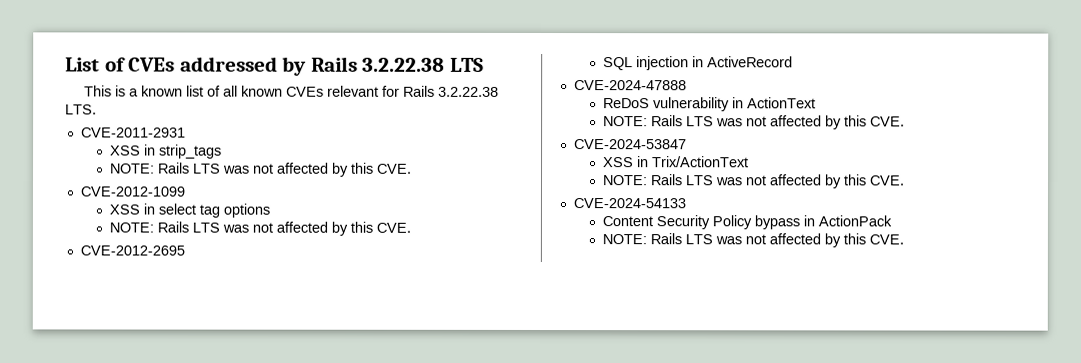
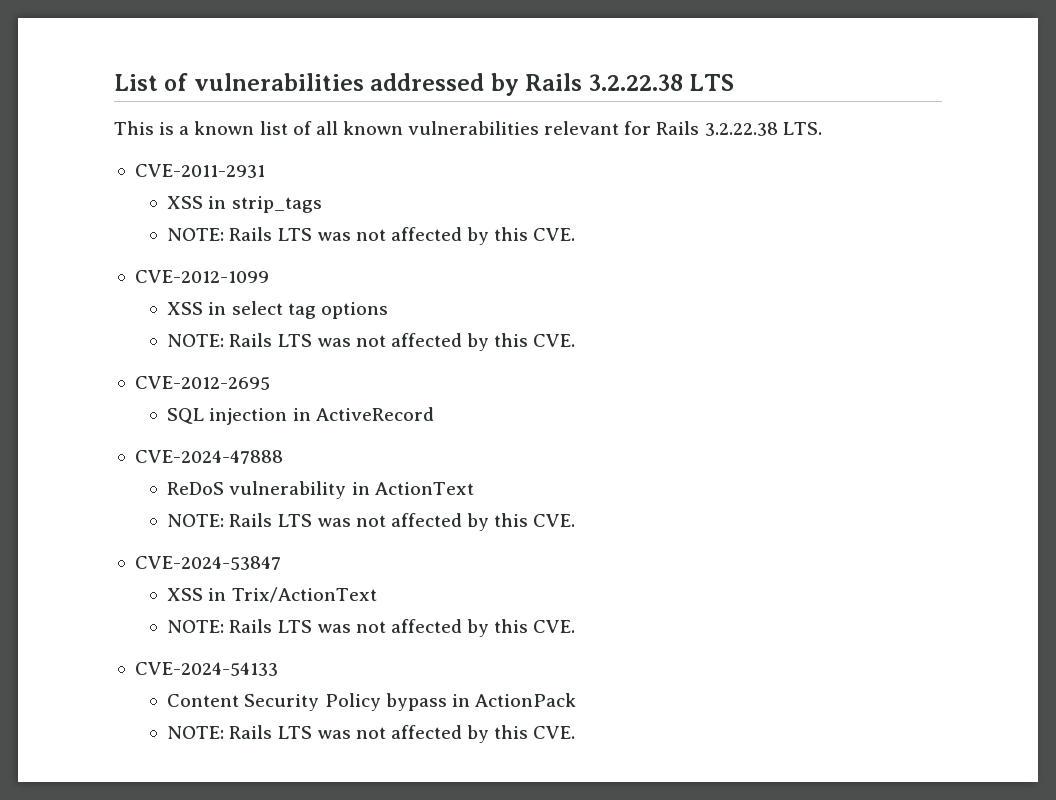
- List of CVEs addressed by Rails 3.2.22.38 LTS
+ List of vulnerabilities addressed by Rails 3.2.22.38 LTS
- This is a known list of all known CVEs relevant for Rails 3.2.22.38 LTS.
+ This is a known list of all known vulnerabilities relevant for Rails 3.2.22.38 LTS.

